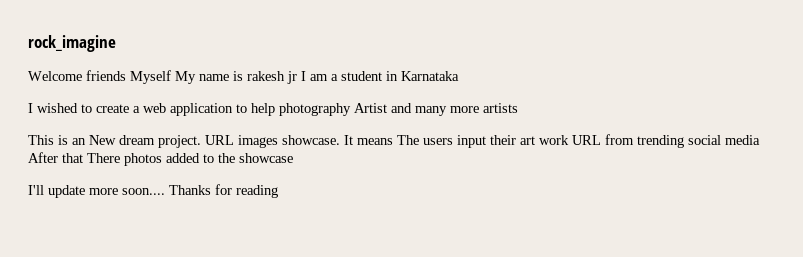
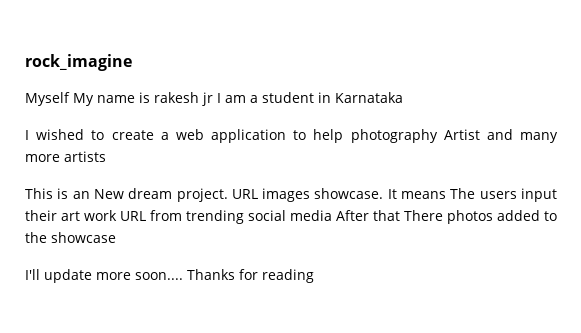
- Welcome friends Myself My name is rakesh jr I am a student in Karnataka
+ Myself My name is rakesh jr I am a student in Karnataka

